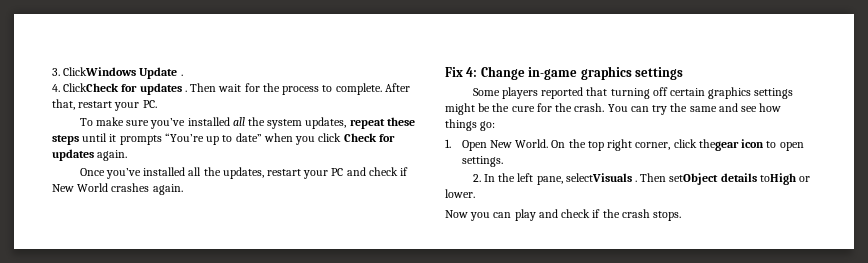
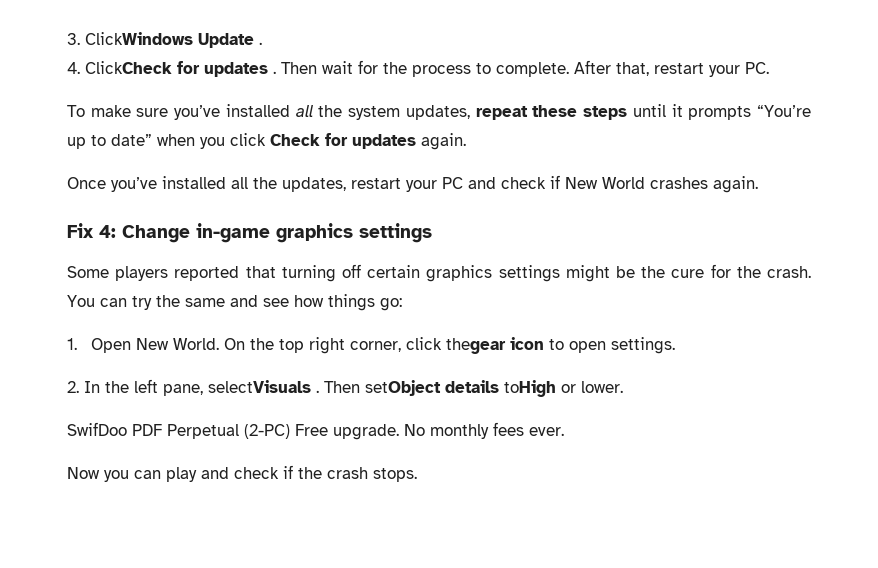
+ SwifDoo PDF Perpetual (2-PC) Free upgrade. No monthly fees ever.

